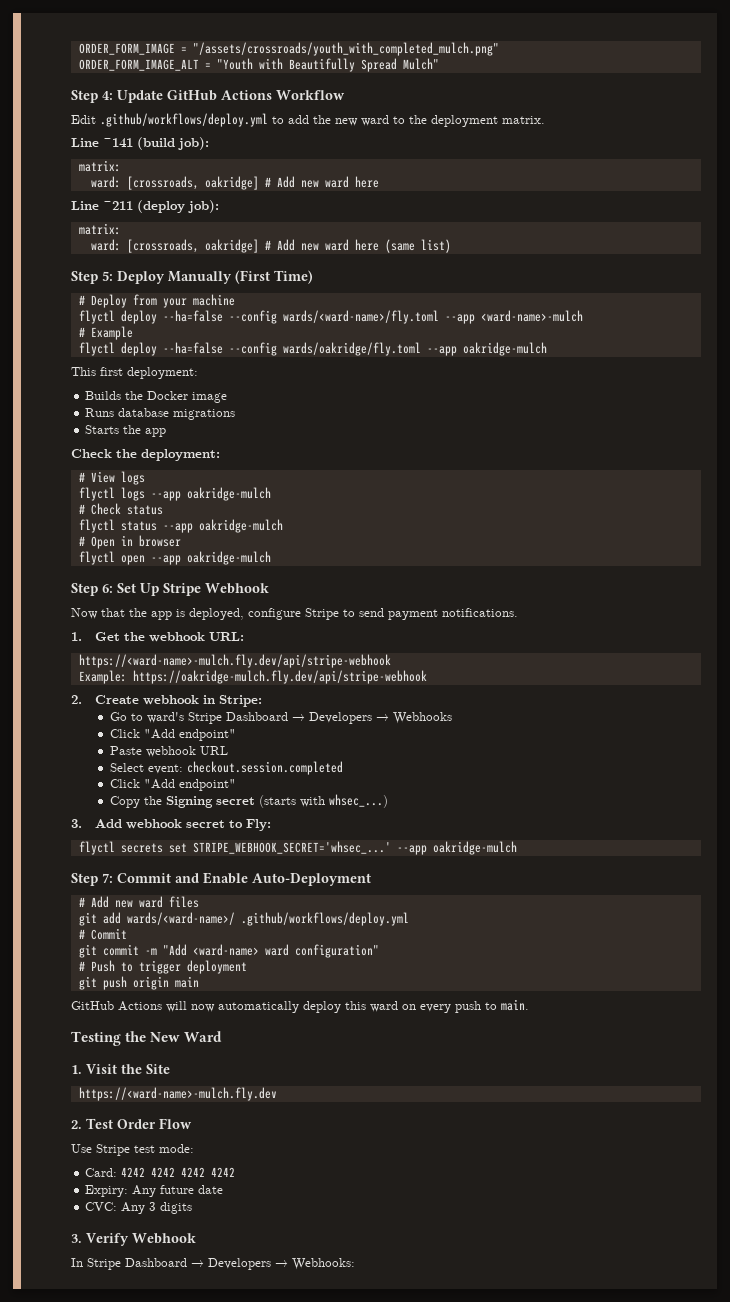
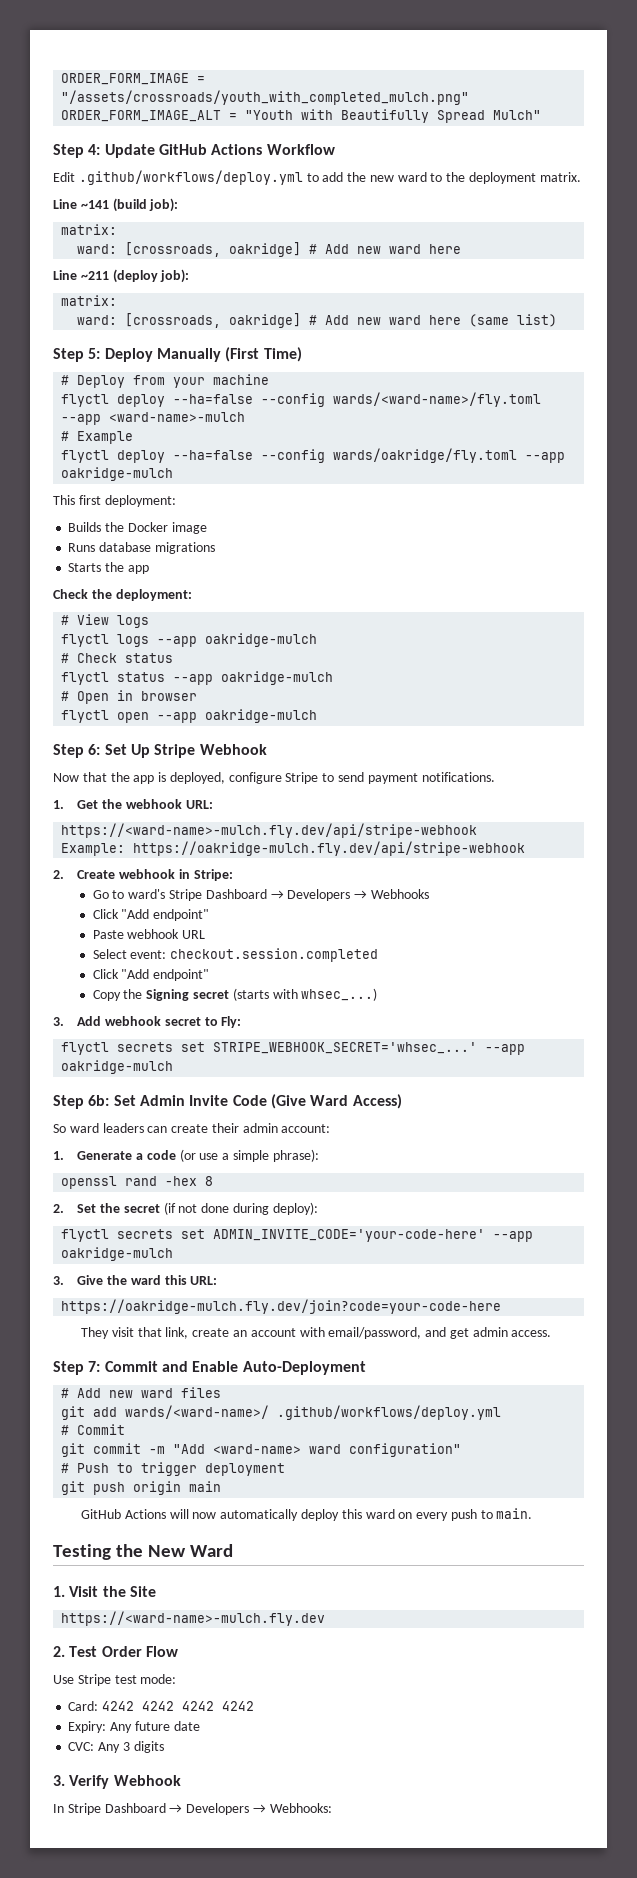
+ Step 6b: Set Admin Invite Code (Give Ward Access)
+ So ward leaders can create their admin account:
+ 1. Generate a code (or use a simple phrase):
+ openssl rand -hex 8
+ 2. Set the secret (if not done during deploy):
+ flyctl secrets set ADMIN_INVITE_CODE='your-code-here' --app oakridge-mulch
+ 3. Give the ward this URL:
+ https://oakridge-mulch.fly.dev/join?code=your-code-here
+ They visit that link, create an account with email/password, and get admin access.

